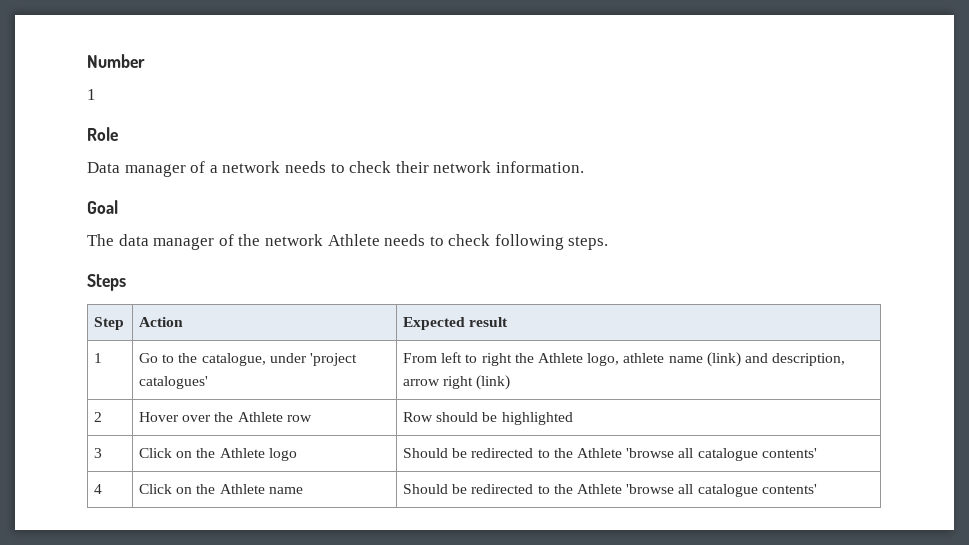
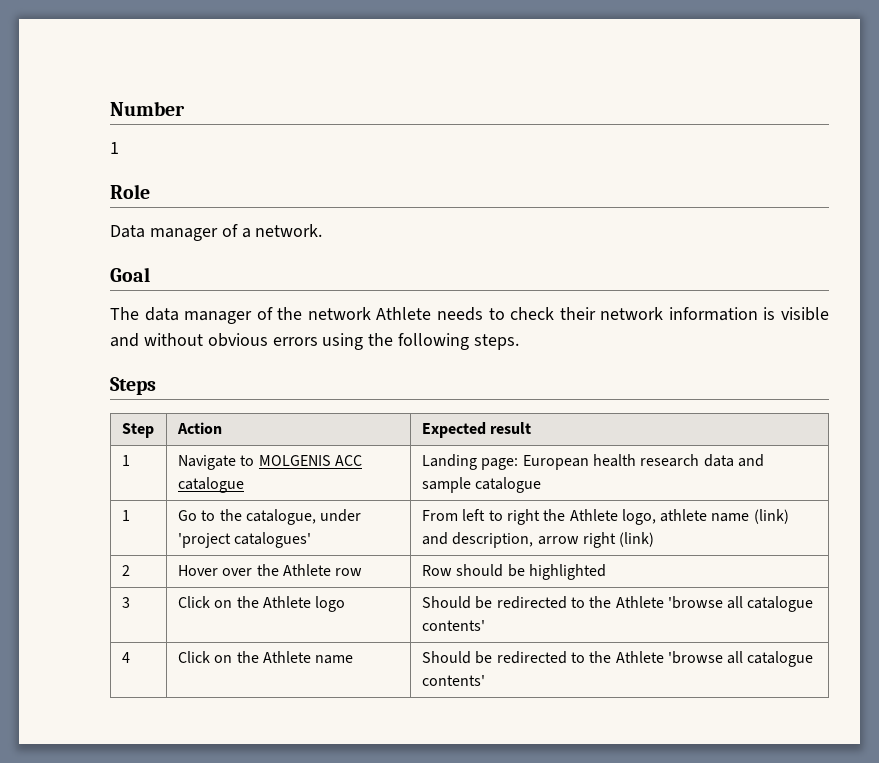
- Data manager of a network needs to check their network information.
+ Data manager of a network.
- The data manager of the network Athlete needs to check following steps.
+ The data manager of the network Athlete needs to check their network information is visible and without obvious errors using the following steps.
+ 1 | Navigate to MOLGENIS ACC catalogue | Landing page: European health research data and sample catalogue

